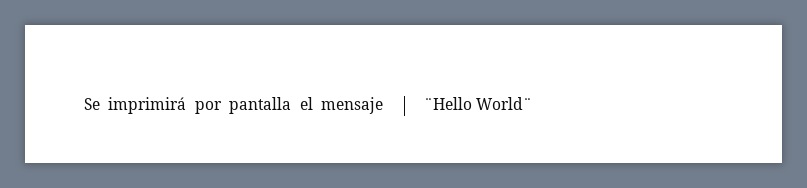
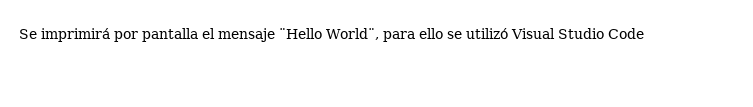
- Se imprimirá por pantalla el mensaje ¨Hello World¨
+ Se imprimirá por pantalla el mensaje ¨Hello World¨, para ello se utilizó Visual Studio Code

